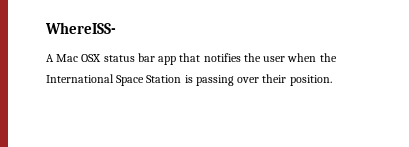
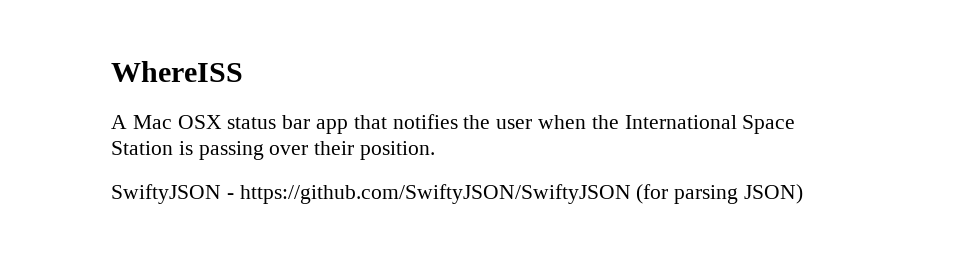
- WhereISS-
+ WhereISS
+ SwiftyJSON - https://github.com/SwiftyJSON/SwiftyJSON (for parsing JSON)

